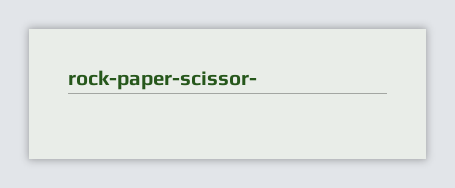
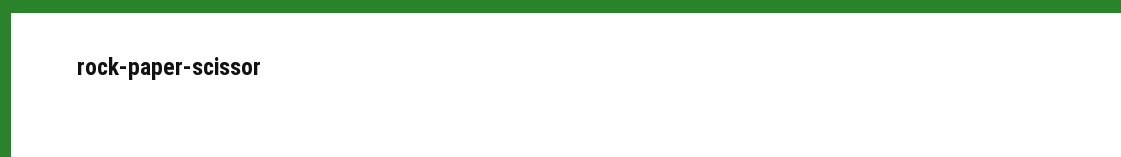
- rock-paper-scissor-
+ rock-paper-scissor

